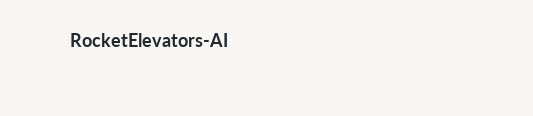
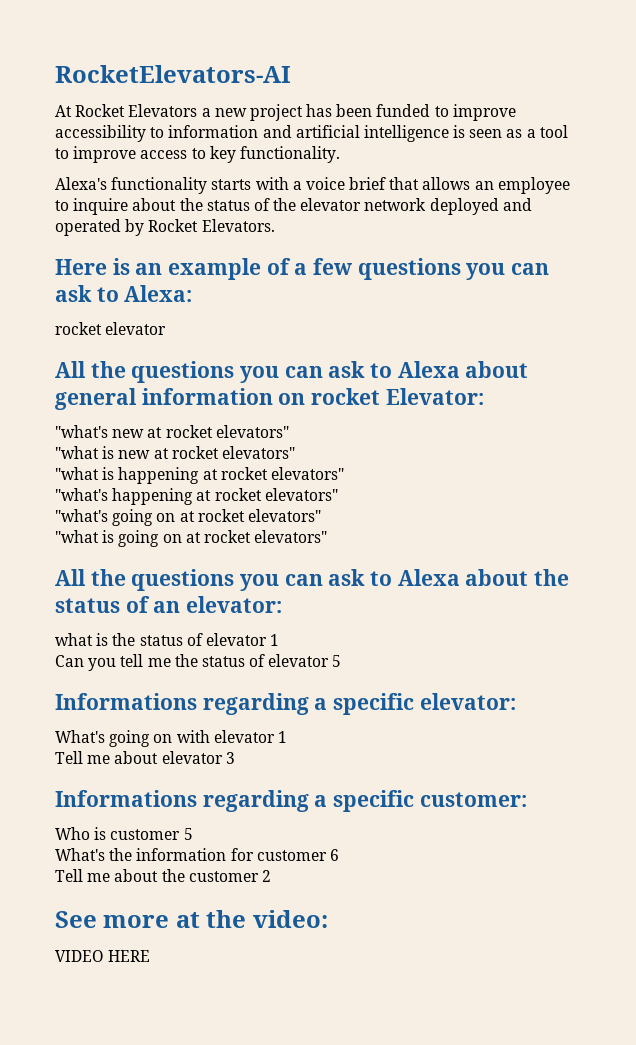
+ At Rocket Elevators a new project has been funded to improve accessibility to information and artificial intelligence is seen as a tool to improve access to key functionality.
+ Alexa's functionality starts with a voice brief that allows an employee to inquire about the status of the elevator network deployed and operated by Rocket Elevators.
+ Here is an example of a few questions you can ask to Alexa:
+ rocket elevator
+ All the questions you can ask to Alexa about general information on rocket Elevator:
+ "what's new at rocket elevators"
+ "what is new at rocket elevators"
+ "what is happening at rocket elevators"
+ "what's happening at rocket elevators"
+ "what's going on at rocket elevators"
+ "what is going on at rocket elevators"
+ All the questions you can ask to Alexa about the status of an elevator:
+ what is the status of elevator 1
+ Can you tell me the status of elevator 5
+ Informations regarding a specific elevator:
+ What's going on with elevator 1
+ Tell me about elevator 3
+ Informations regarding a specific customer:
+ Who is customer 5
+ What's the information for customer 6
+ Tell me about the customer 2
+ See more at the video:
+ VIDEO HERE

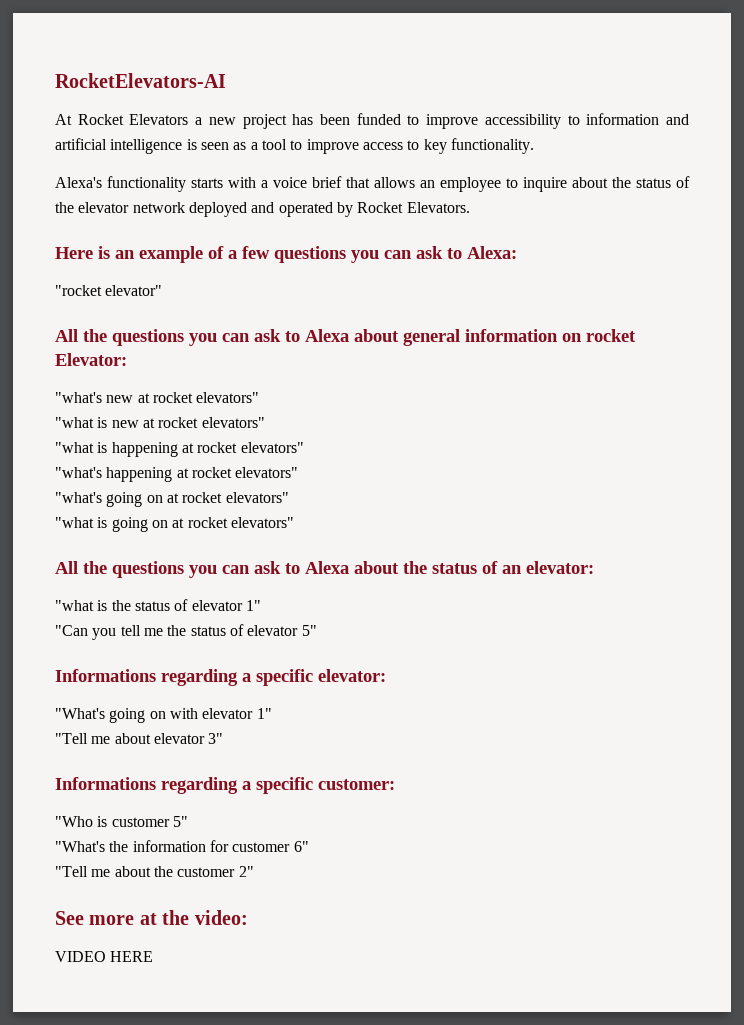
- rocket elevator
+ "rocket elevator"
- what is the status of elevator 1
- Can you tell me the status of elevator 5
+ "what is the status of elevator 1"
+ "Can you tell me the status of elevator 5"
- What's going on with elevator 1
- Tell me about elevator 3
+ "What's going on with elevator 1"
+ "Tell me about elevator 3"
- Who is customer 5
- What's the information for customer 6
- Tell me about the customer 2
+ "Who is customer 5"
+ "What's the information for customer 6"
+ "Tell me about the customer 2"

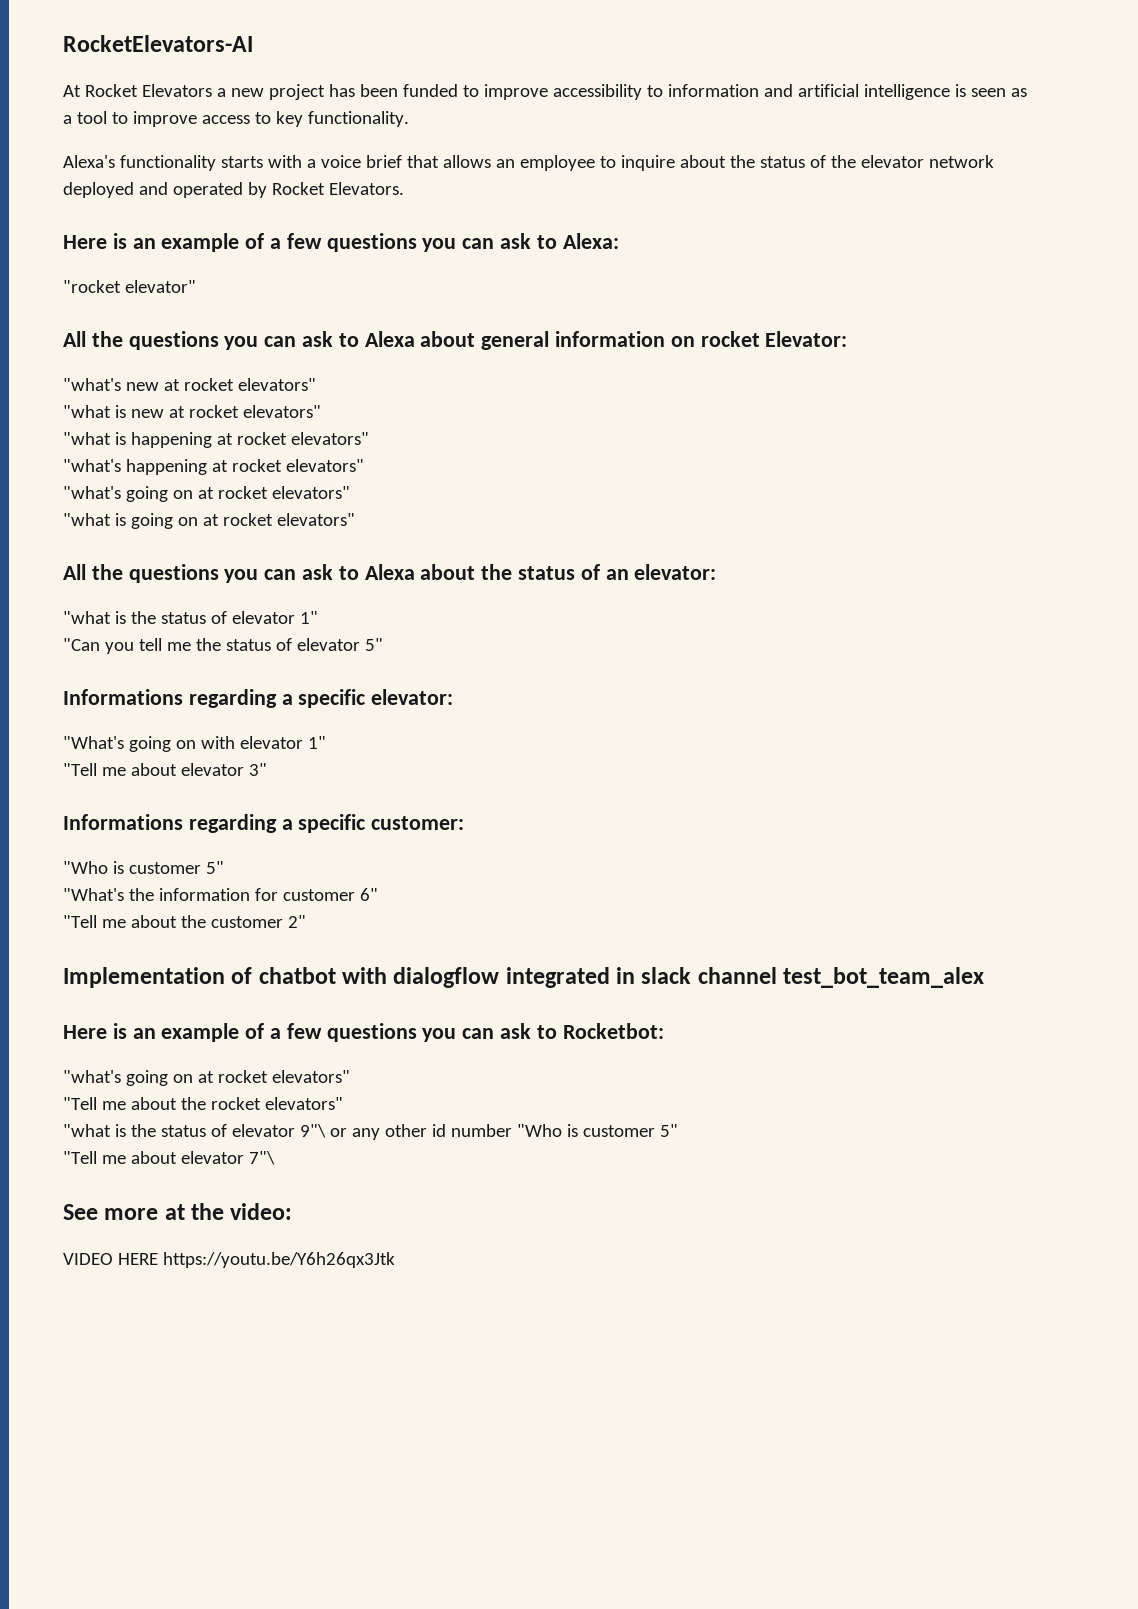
+ Implementation of chatbot with dialogflow integrated in slack channel test_bot_team_alex
+ Here is an example of a few questions you can ask to Rocketbot:
+ "what's going on at rocket elevators"
+ "Tell me about the rocket elevators"
+ "what is the status of elevator 9"\ or any other id number "Who is customer 5"
+ "Tell me about elevator 7"\
- VIDEO HERE
+ VIDEO HERE https://youtu.be/Y6h26qx3Jtk

